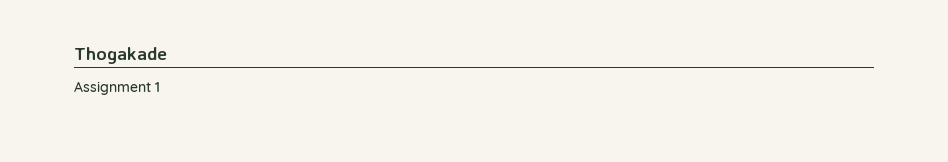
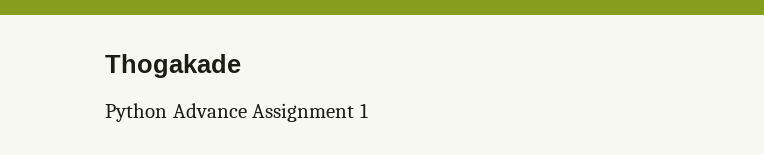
- Assignment 1
+ Python Advance Assignment 1

